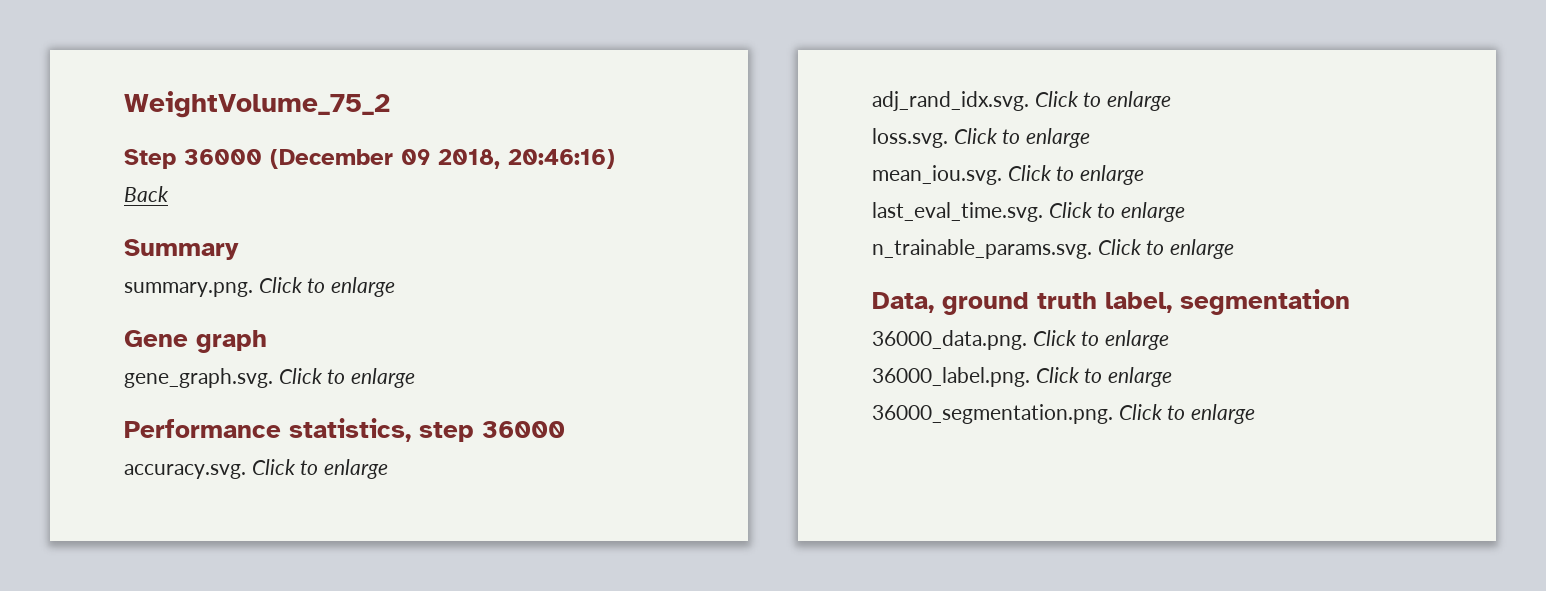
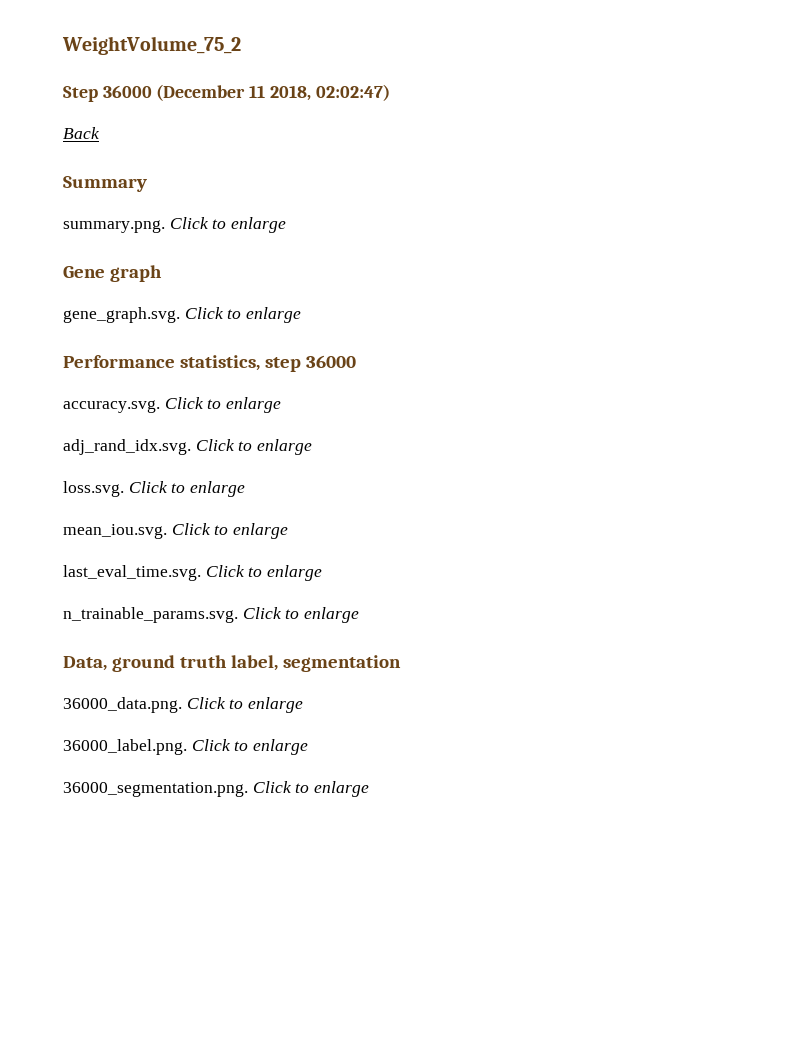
- Step 36000 (December 09 2018, 20:46:16)
+ Step 36000 (December 11 2018, 02:02:47)

